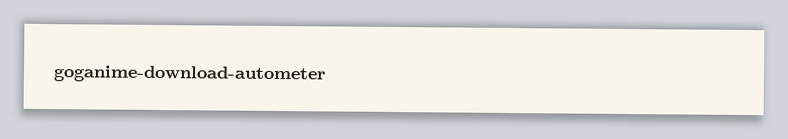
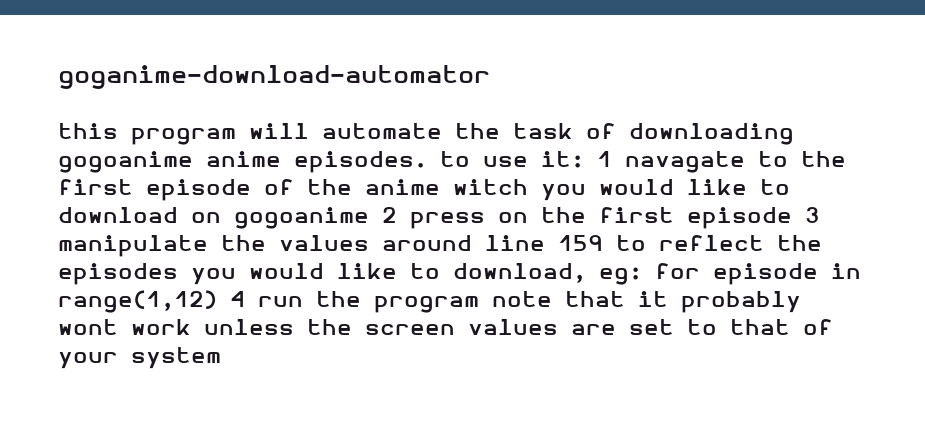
- goganime-download-autometer
+ goganime-download-automator
+ this program will automate the task of downloading gogoanime anime episodes. to use it: 1 navagate to the first episode of the anime witch you would like to download on gogoanime 2 press on the first episode 3 manipulate the values around line 159 to reflect the episodes you would like to download, eg: for episode in range(1,12) 4 run the program note that it probably wont work unless the screen values are set to that of your system

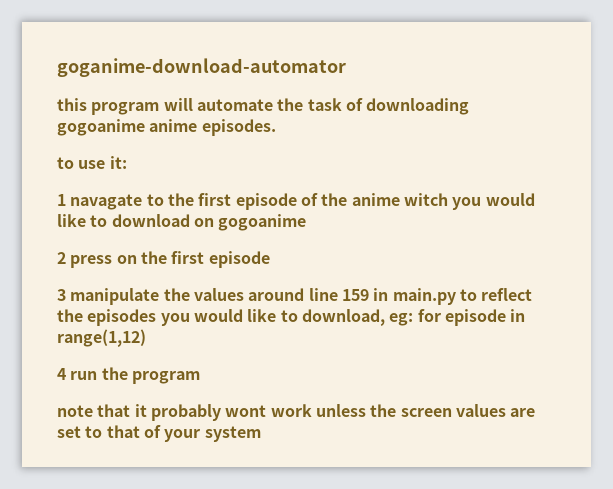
- this program will automate the task of downloading gogoanime anime episodes. to use it: 1 navagate to the first episode of the anime witch you would like to download on gogoanime 2 press on the first episode 3 manipulate the values around line 159 to reflect the episodes you would like to download, eg:
+ this program will automate the task of downloading gogoanime anime episodes.
+ to use it:
+ 1 navagate to the first episode of the anime witch you would like to download on gogoanime
+ 2 press on the first episode
+ 3 manipulate the values around line 159 in main.py to reflect the episodes you would like to download, eg:
- for episode in range(1,12) 4 run the program note that it probably wont work unless the screen values are set to that of your system
+ for episode in range(1,12)
+ 4 run the program
+ note that it probably wont work unless the screen values are set to that of your system

